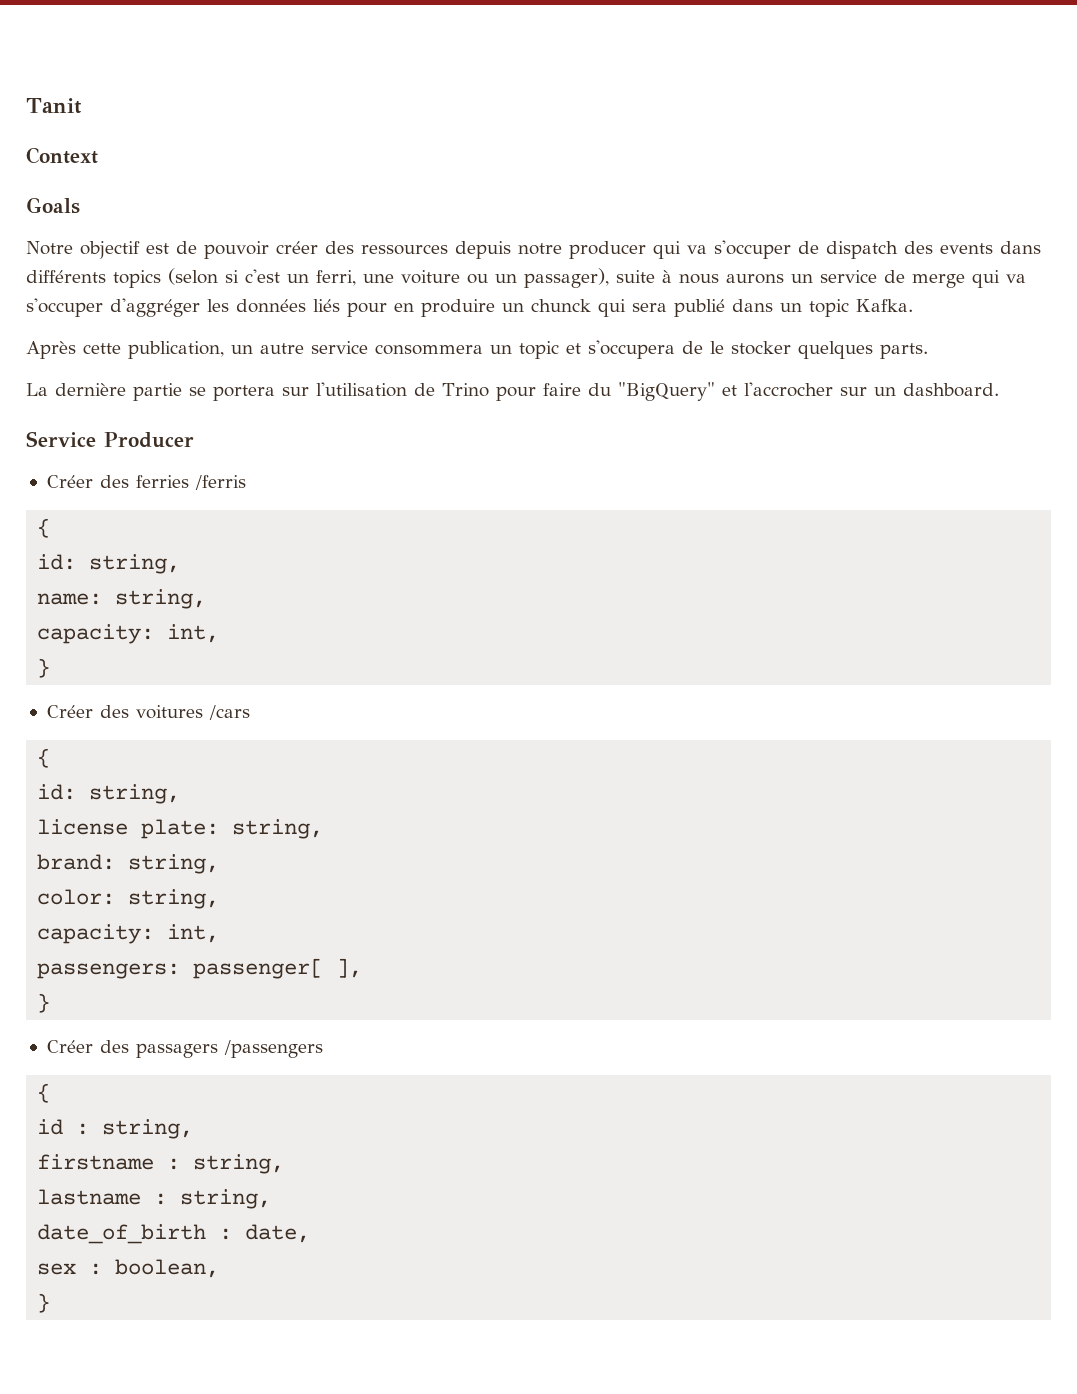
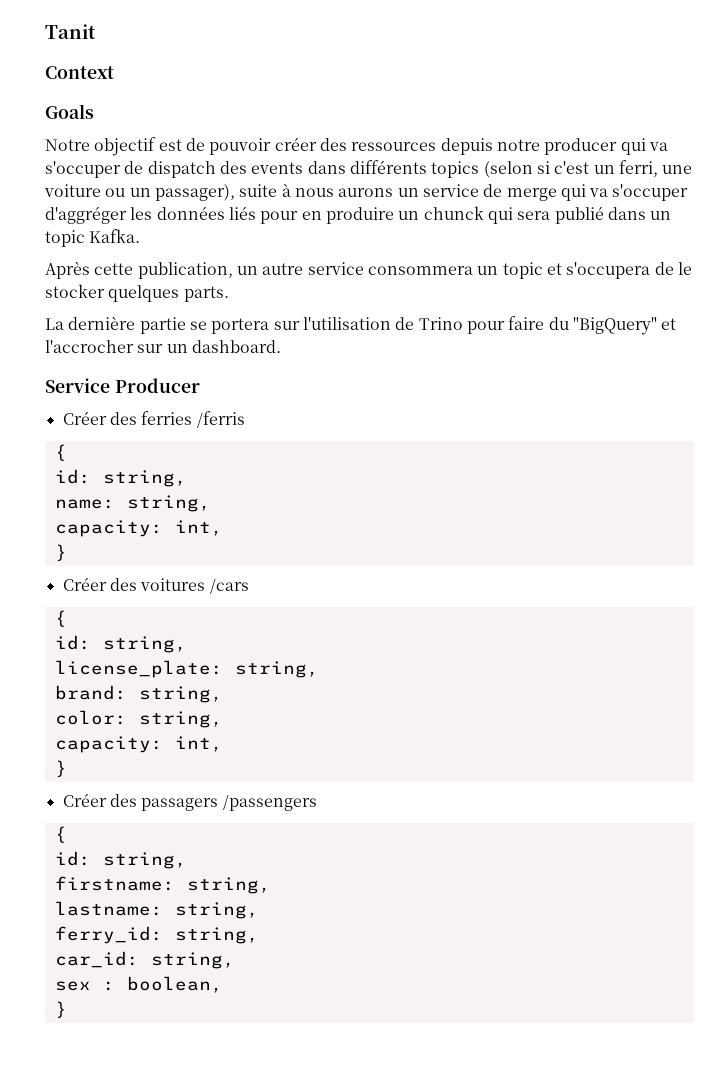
- license plate: string,
+ license_plate: string,
- passengers: passenger[ ],
  Créer des passagers /passengers
  {
- id : string,
- firstname : string,
- lastname : string,
- date_of_birth : date,
+ id: string,
+ firstname: string,
+ lastname: string,
+ ferry_id: string,
+ car_id: string,

